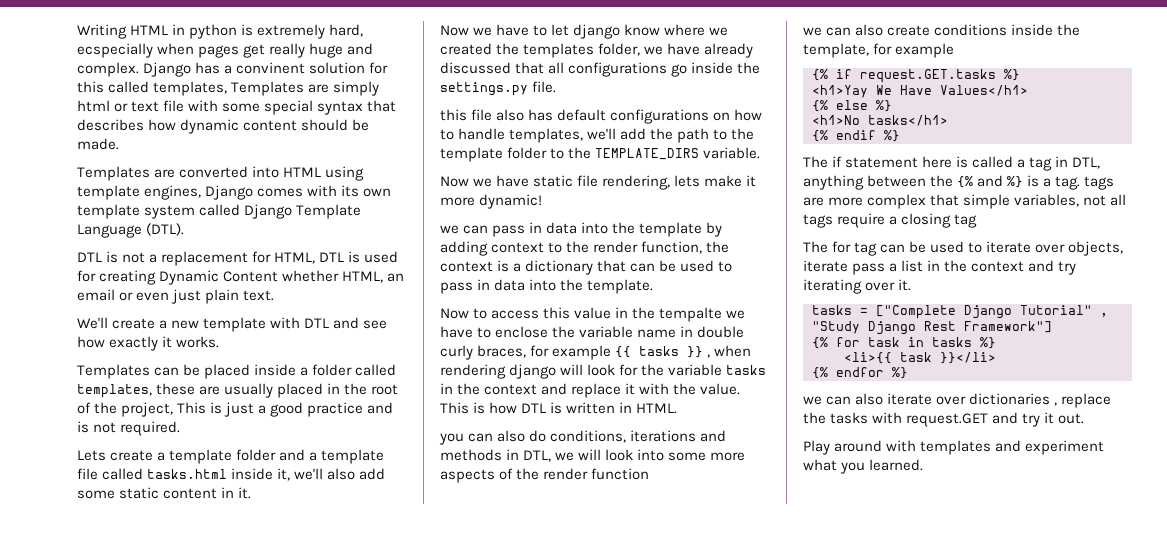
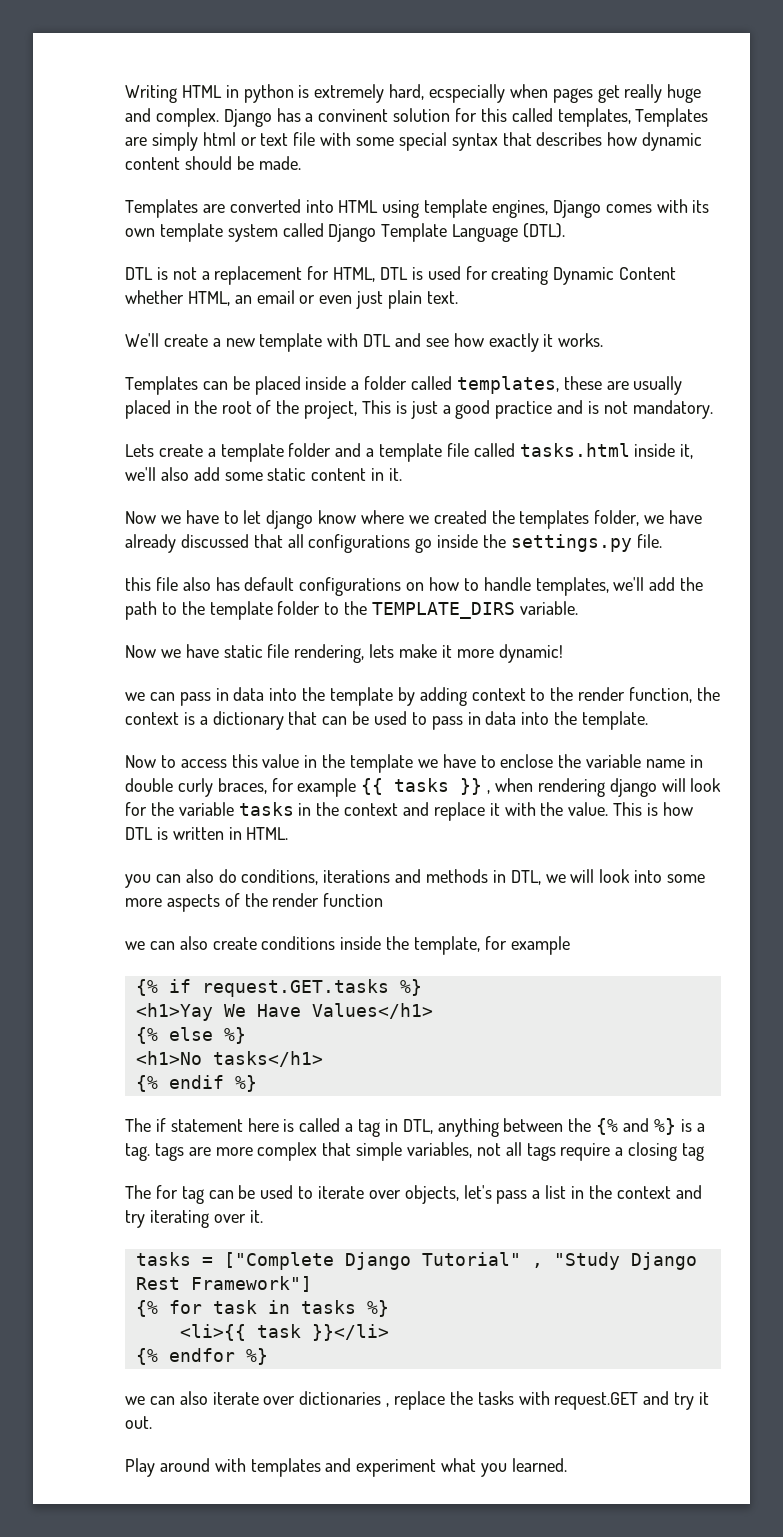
- Templates can be placed inside a folder called templates, these are usually placed in the root of the project, This is just a good practice and is not required.
+ Templates can be placed inside a folder called templates, these are usually placed in the root of the project, This is just a good practice and is not mandatory.
- Now to access this value in the tempalte we have to enclose the variable name in double curly braces, for example {{ tasks }} , when rendering django will look for the variable tasks in the context and replace it with the value.
+ Now to access this value in the template we have to enclose the variable name in double curly braces, for example {{ tasks }} , when rendering django will look for the variable tasks in the context and replace it with the value.
- The for tag can be used to iterate over objects, iterate pass a list in the context and try iterating over it.
+ The for tag can be used to iterate over objects, let's pass a list in the context and try iterating over it.

